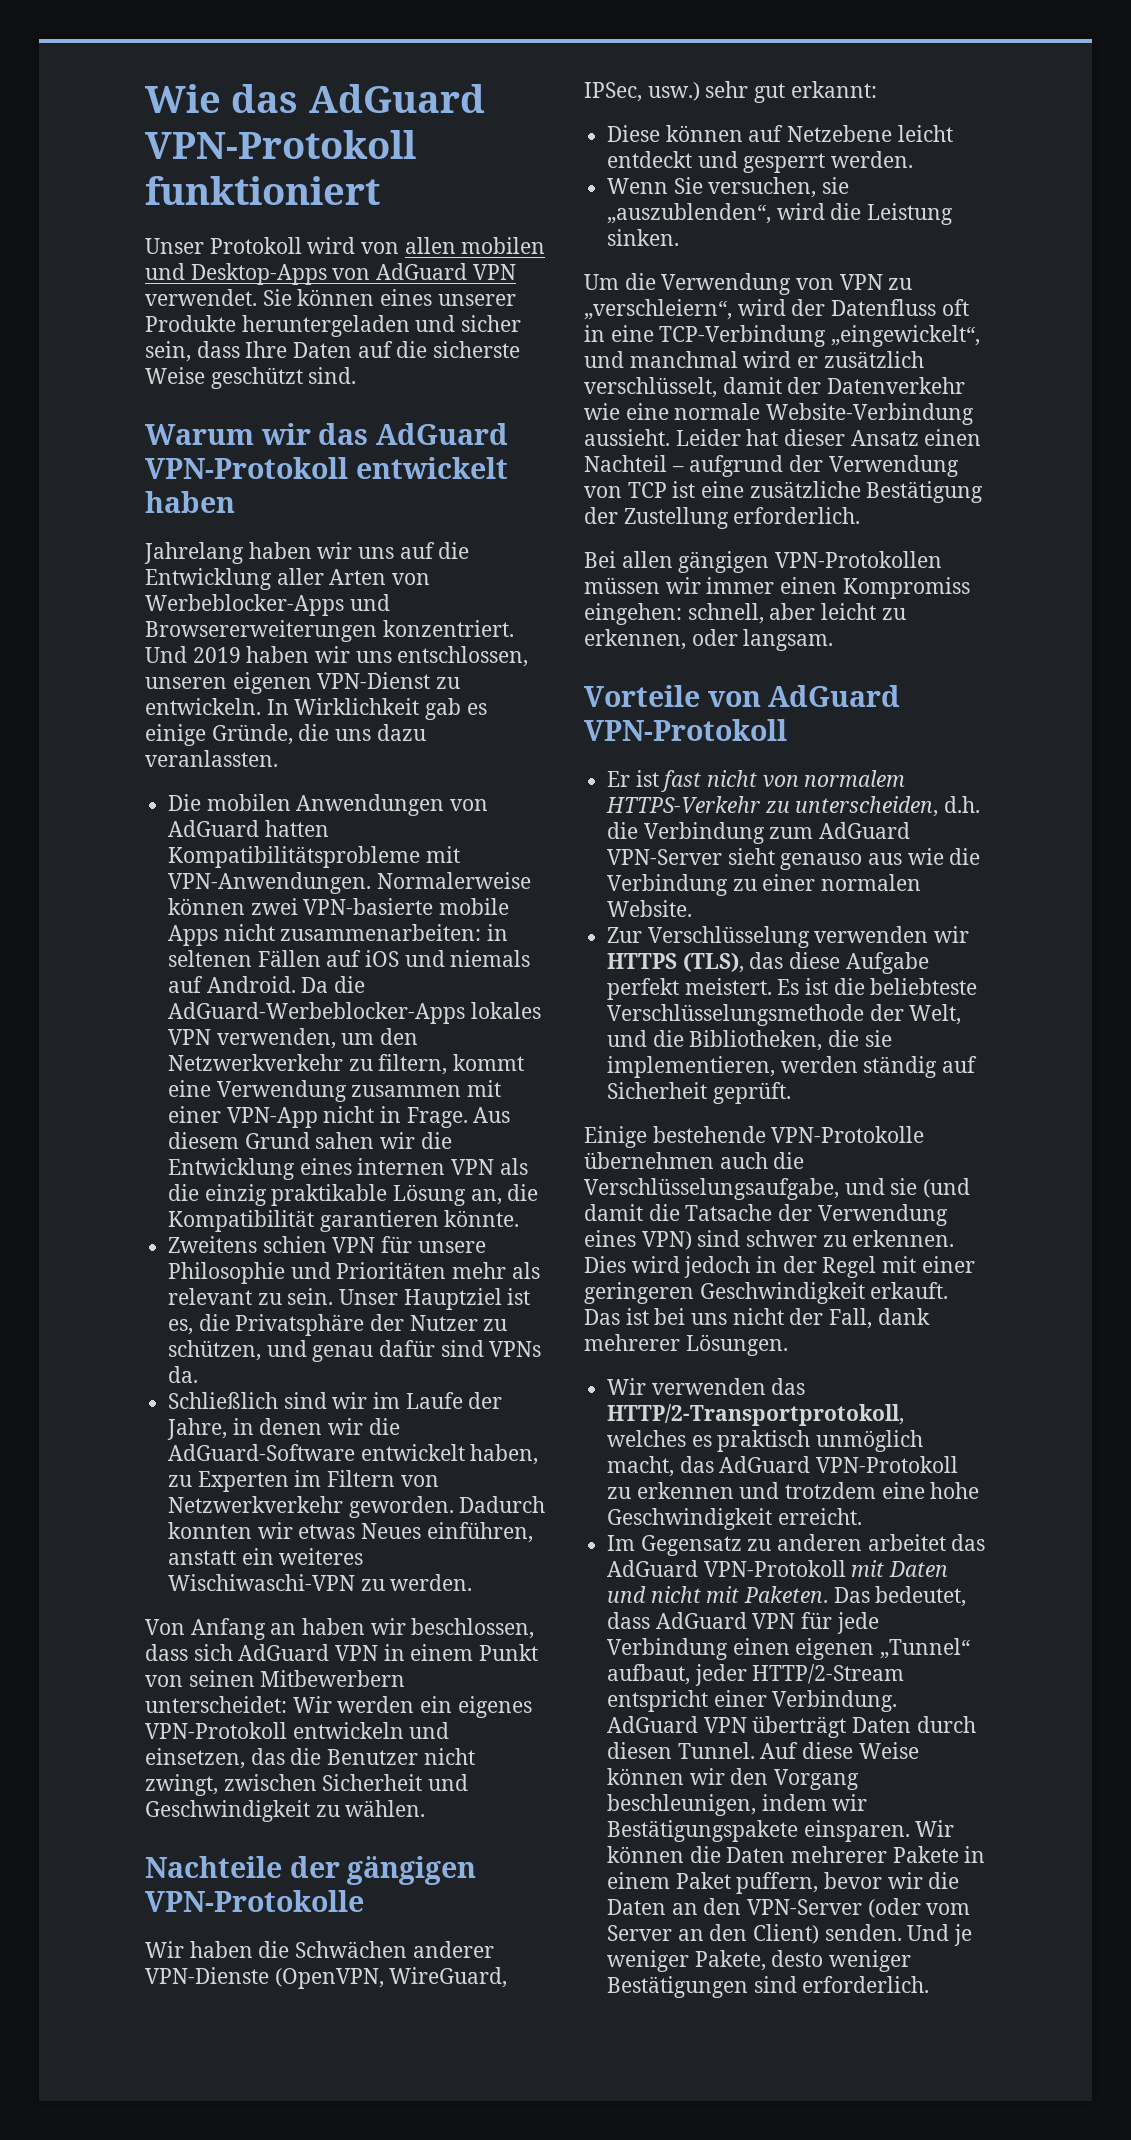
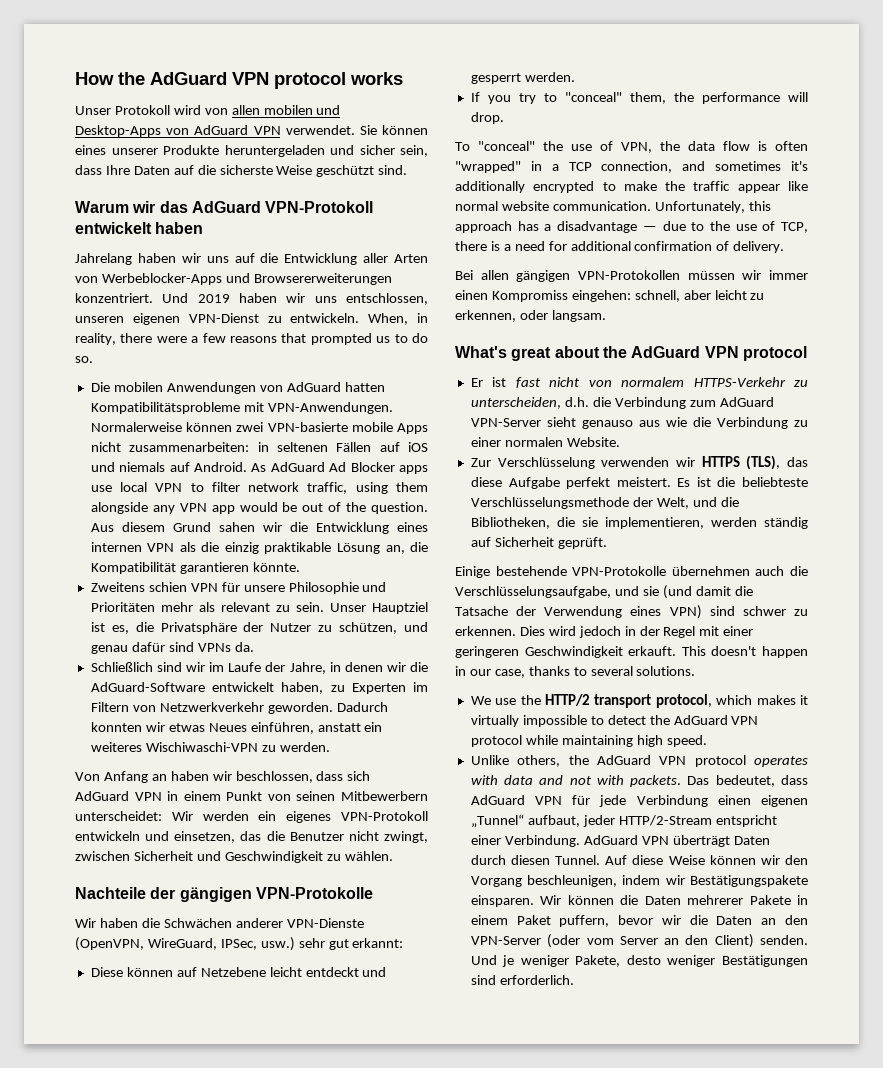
- Wie das AdGuard VPN-Protokoll funktioniert
+ How the AdGuard VPN protocol works
- In Wirklichkeit gab es einige Gründe, die uns dazu veranlassten.
+ When, in reality, there were a few reasons that prompted us to do so.
- Da die AdGuard-Werbeblocker-Apps lokales VPN verwenden, um den Netzwerkverkehr zu filtern, kommt eine Verwendung zusammen mit einer VPN-App nicht in Frage.
+ As AdGuard Ad Blocker apps use local VPN to filter network traffic, using them alongside any VPN app would be out of the question.
- Wenn Sie versuchen, sie „auszublenden“, wird die Leistung sinken.
- Um die Verwendung von VPN zu „verschleiern“, wird der Datenfluss oft in eine TCP-Verbindung „eingewickelt“, und manchmal wird er zusätzlich verschlüsselt, damit der Datenverkehr wie eine normale Website-Verbindung aussieht. Leider hat dieser Ansatz einen Nachteil – aufgrund der Verwendung von TCP ist eine zusätzliche Bestätigung der Zustellung erforderlich.
+ If you try to "conceal" them, the performance will drop.
+ To "conceal" the use of VPN, the data flow is often "wrapped" in a TCP connection, and sometimes it's additionally encrypted to make the traffic appear like normal website communication. Unfortunately, this approach has a disadvantage — due to the use of TCP, there is a need for additional confirmation of delivery.
- Vorteile von AdGuard VPN-Protokoll
+ What's great about the AdGuard VPN protocol
- Das ist bei uns nicht der Fall, dank mehrerer Lösungen.
- Wir verwenden das HTTP/2-Transportprotokoll, welches es praktisch unmöglich macht, das AdGuard VPN-Protokoll zu erkennen und trotzdem eine hohe Geschwindigkeit erreicht.
- Im Gegensatz zu anderen arbeitet das AdGuard VPN-Protokoll mit Daten und nicht mit Paketen.
+ This doesn't happen in our case, thanks to several solutions.
+ We use the HTTP/2 transport protocol, which makes it virtually impossible to detect the AdGuard VPN protocol while maintaining high speed.
+ Unlike others, the AdGuard VPN protocol operates with data and not with packets.

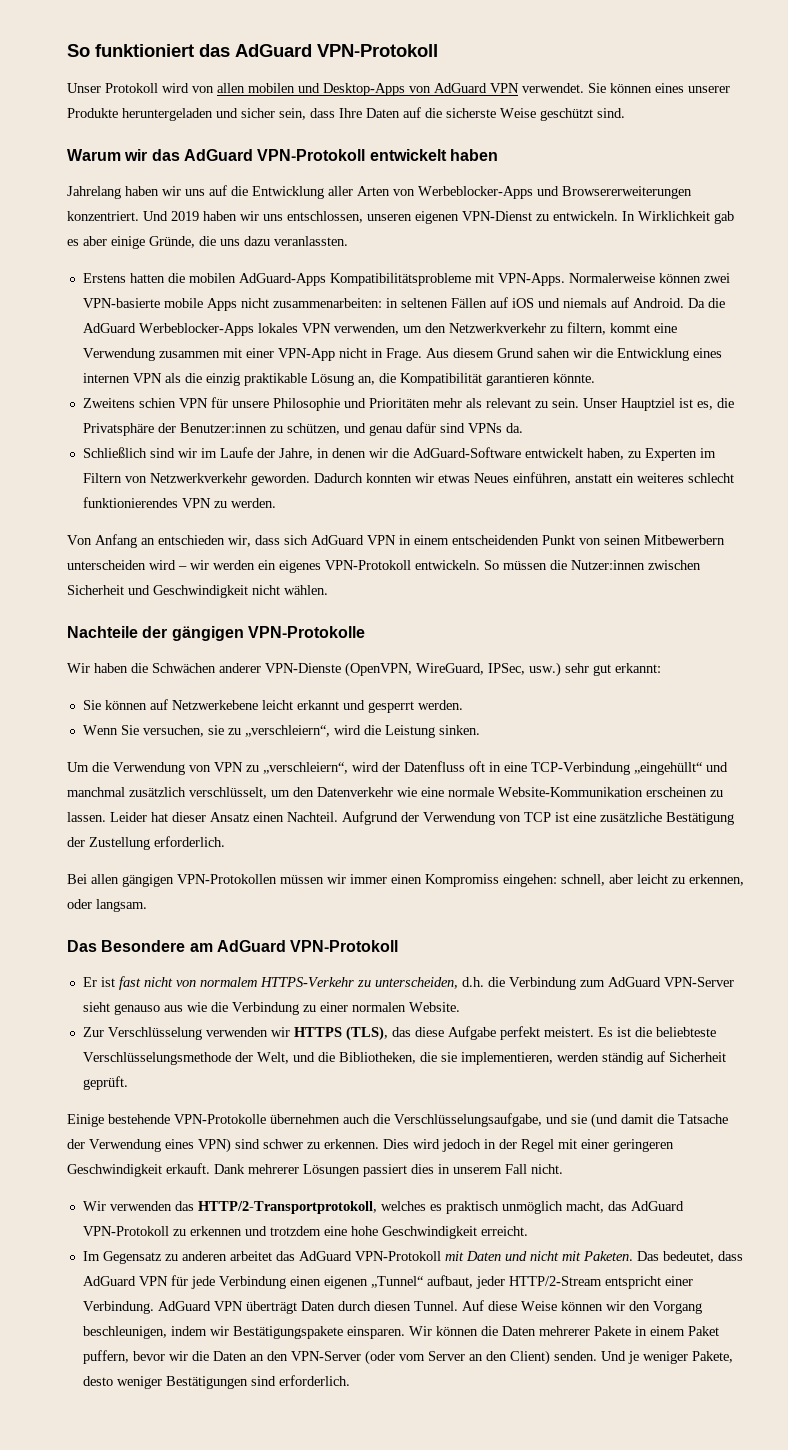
- How the AdGuard VPN protocol works
+ So funktioniert das AdGuard VPN-Protokoll
- When, in reality, there were a few reasons that prompted us to do so.
- Die mobilen Anwendungen von AdGuard hatten Kompatibilitätsprobleme mit VPN-Anwendungen.
+ In Wirklichkeit gab es aber einige Gründe, die uns dazu veranlassten.
+ Erstens hatten die mobilen AdGuard-Apps Kompatibilitätsprobleme mit VPN-Apps.
- As AdGuard Ad Blocker apps use local VPN to filter network traffic, using them alongside any VPN app would be out of the question.
+ Da die AdGuard Werbeblocker-Apps lokales VPN verwenden, um den Netzwerkverkehr zu filtern, kommt eine Verwendung zusammen mit einer VPN-App nicht in Frage.
- Unser Hauptziel ist es, die Privatsphäre der Nutzer zu schützen, und genau dafür sind VPNs da.
+ Unser Hauptziel ist es, die Privatsphäre der Benutzer:innen zu schützen, und genau dafür sind VPNs da.
- Dadurch konnten wir etwas Neues einführen, anstatt ein weiteres Wischiwaschi-VPN zu werden.
+ Dadurch konnten wir etwas Neues einführen, anstatt ein weiteres schlecht funktionierendes VPN zu werden.
- Von Anfang an haben wir beschlossen, dass sich AdGuard VPN in einem Punkt von seinen Mitbewerbern unterscheidet: Wir werden ein eigenes VPN-Protokoll entwickeln und einsetzen, das die Benutzer nicht zwingt, zwischen Sicherheit und Geschwindigkeit zu wählen.
+ Von Anfang an entschieden wir, dass sich AdGuard VPN in einem entscheidenden Punkt von seinen Mitbewerbern unterscheiden wird – wir werden ein eigenes VPN-Protokoll entwickeln. So müssen die Nutzer:innen zwischen Sicherheit und Geschwindigkeit nicht wählen.
- Diese können auf Netzebene leicht entdeckt und gesperrt werden.
+ Sie können auf Netzwerkebene leicht erkannt und gesperrt werden.
- If you try to "conceal" them, the performance will drop.
- To "conceal" the use of VPN, the data flow is often "wrapped" in a TCP connection, and sometimes it's additionally encrypted to make the traffic appear like normal website communication. Unfortunately, this approach has a disadvantage — due to the use of TCP, there is a need for additional confirmation of delivery.
+ Wenn Sie versuchen, sie zu „verschleiern“, wird die Leistung sinken.
+ Um die Verwendung von VPN zu „verschleiern“, wird der Datenfluss oft in eine TCP-Verbindung „eingehüllt“ und manchmal zusätzlich verschlüsselt, um den Datenverkehr wie eine normale Website-Kommunikation erscheinen zu lassen. Leider hat dieser Ansatz einen Nachteil. Aufgrund der Verwendung von TCP ist eine zusätzliche Bestätigung der Zustellung erforderlich.
- What's great about the AdGuard VPN protocol
+ Das Besondere am AdGuard VPN-Protokoll
- This doesn't happen in our case, thanks to several solutions.
- We use the HTTP/2 transport protocol, which makes it virtually impossible to detect the AdGuard VPN protocol while maintaining high speed.
- Unlike others, the AdGuard VPN protocol operates with data and not with packets.
+ Dank mehrerer Lösungen passiert dies in unserem Fall nicht.
+ Wir verwenden das HTTP/2-Transportprotokoll, welches es praktisch unmöglich macht, das AdGuard VPN-Protokoll zu erkennen und trotzdem eine hohe Geschwindigkeit erreicht.
+ Im Gegensatz zu anderen arbeitet das AdGuard VPN-Protokoll mit Daten und nicht mit Paketen.

